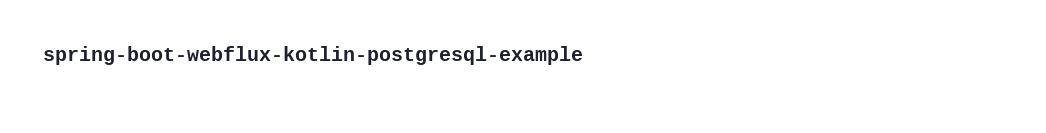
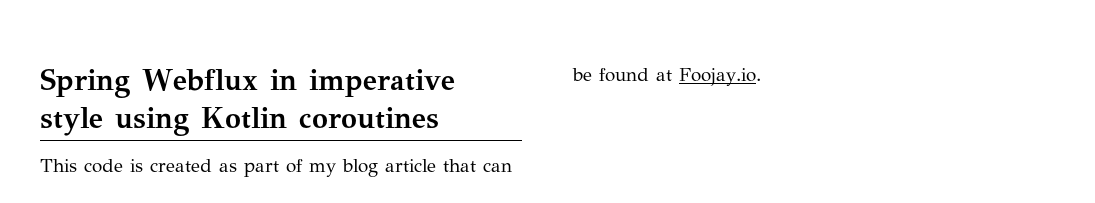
- spring-boot-webflux-kotlin-postgresql-example
+ Spring Webflux in imperative style using Kotlin coroutines
+ This code is created as part of my blog article that can be found at Foojay.io.

